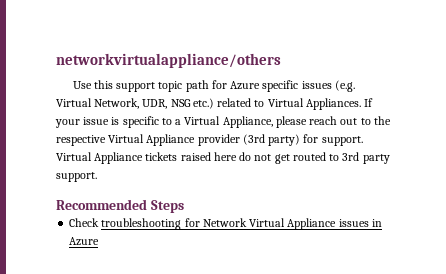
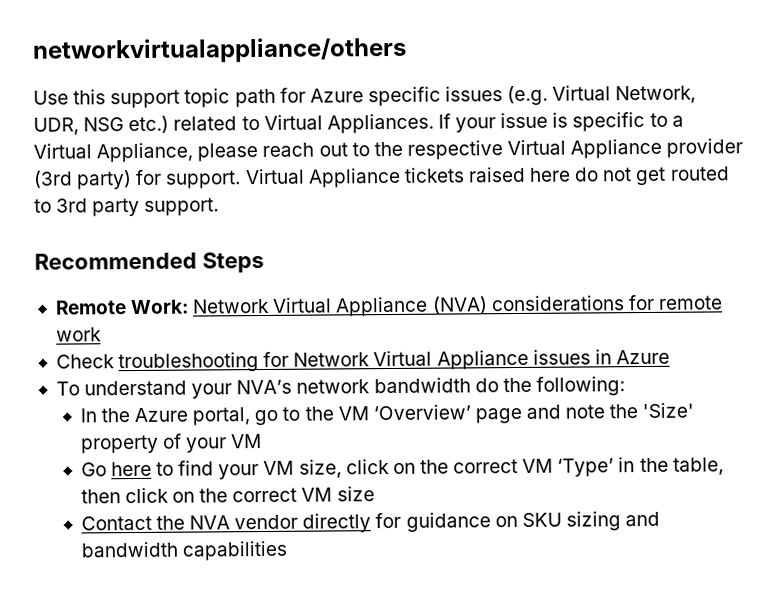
+ Remote Work: Network Virtual Appliance (NVA) considerations for remote work
+ To understand your NVA’s network bandwidth do the following:
+ In the Azure portal, go to the VM ‘Overview’ page and note the 'Size' property of your VM
+ Go here to find your VM size, click on the correct VM ‘Type’ in the table, then click on the correct VM size
+ Contact the NVA vendor directly for guidance on SKU sizing and bandwidth capabilities

